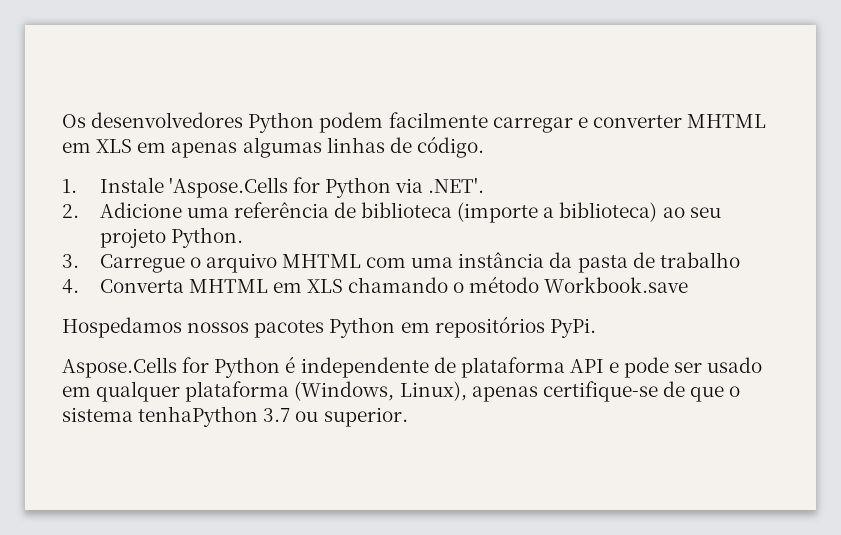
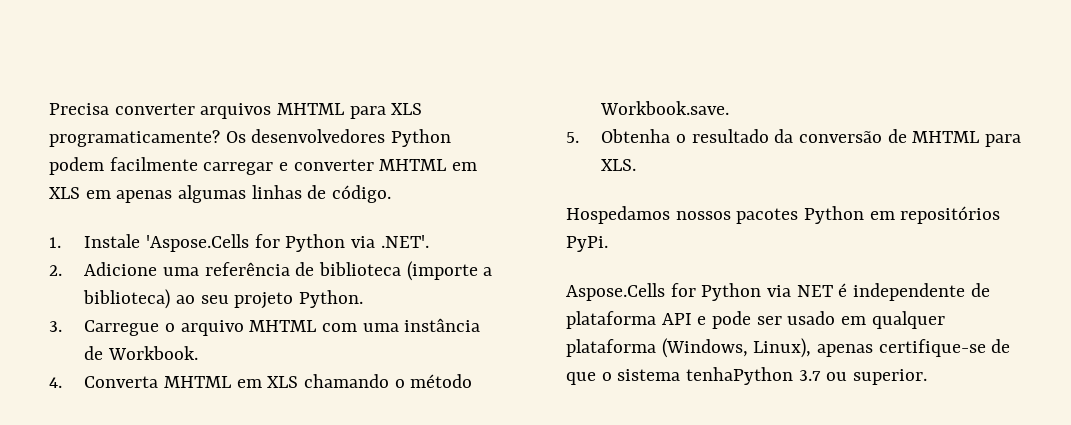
+ Precisa converter arquivos MHTML para XLS programaticamente?
- 3. Carregue o arquivo MHTML com uma instância da pasta de trabalho
+ 3. Carregue o arquivo MHTML com uma instância de Workbook.
- 4. Converta MHTML em XLS chamando o método Workbook.save
+ 4. Converta MHTML em XLS chamando o método Workbook.save.
+ 5. Obtenha o resultado da conversão de MHTML para XLS.
- Aspose.Cells for Python é independente de plataforma API e pode ser usado em qualquer plataforma (Windows, Linux), apenas certifique-se de que o sistema tenhaPython 3.7 ou superior.
+ Aspose.Cells for Python via NET é independente de plataforma API e pode ser usado em qualquer plataforma (Windows, Linux), apenas certifique-se de que o sistema tenhaPython 3.7 ou superior.

